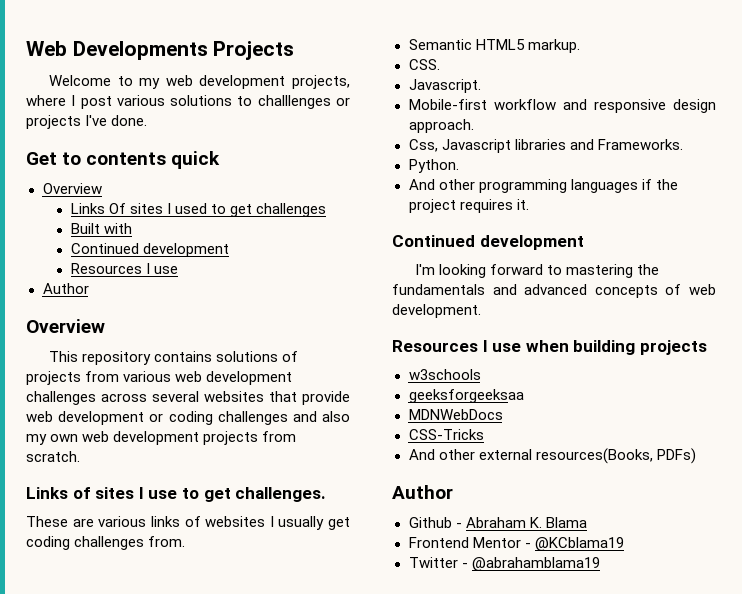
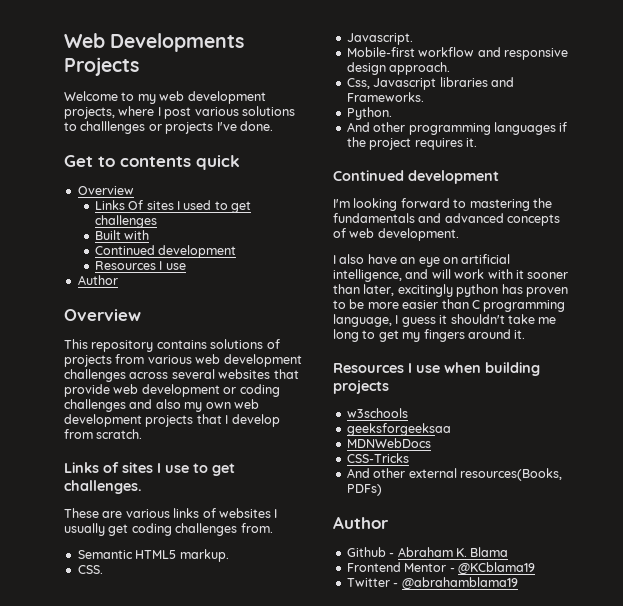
- This repository contains solutions of projects from various web development challenges across several websites that provide web development or coding challenges and also my own web development projects from scratch.
+ This repository contains solutions of projects from various web development challenges across several websites that provide web development or coding challenges and also my own web development projects that I develop from scratch.
+ I also have an eye on artificial intelligence, and will work with it sooner than later, excitingly python has proven to be more easier than C programming language, I guess it shouldn't take me long to get my fingers around it.

